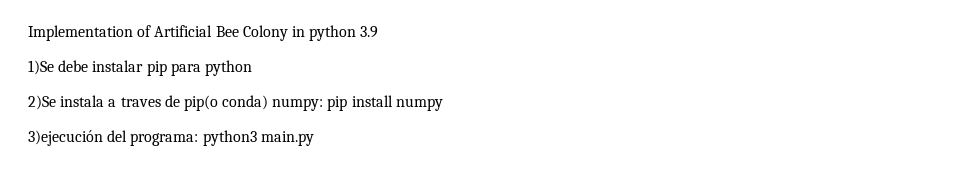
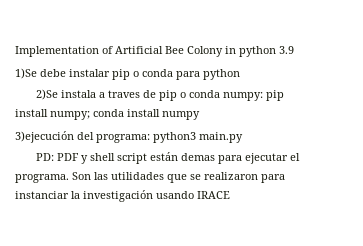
- 1)Se debe instalar pip para python
+ 1)Se debe instalar pip o conda para python
- 2)Se instala a traves de pip(o conda) numpy: pip install numpy
+ 2)Se instala a traves de pip o conda numpy: pip install numpy; conda install numpy
+ PD: PDF y shell script están demas para ejecutar el programa. Son las utilidades que se realizaron para instanciar la investigación usando IRACE

